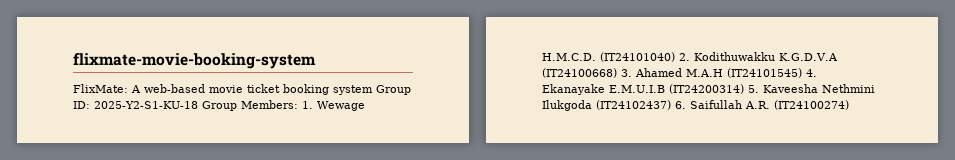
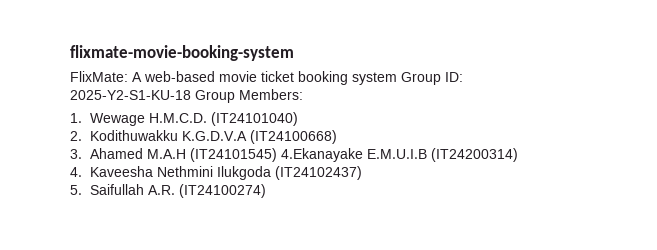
- FlixMate: A web-based movie ticket booking system Group ID: 2025-Y2-S1-KU-18 Group Members: 1. Wewage H.M.C.D. (IT24101040) 2. Kodithuwakku K.G.D.V.A (IT24100668) 3. Ahamed M.A.H (IT24101545) 4. Ekanayake E.M.U.I.B (IT24200314) 5. Kaveesha Nethmini Ilukgoda (IT24102437) 6. Saifullah A.R. (IT24100274)
+ FlixMate: A web-based movie ticket booking system Group ID: 2025-Y2-S1-KU-18 Group Members:
+ 1. Wewage H.M.C.D. (IT24101040)
+ 2. Kodithuwakku K.G.D.V.A (IT24100668)
+ 3. Ahamed M.A.H (IT24101545) 4.Ekanayake E.M.U.I.B (IT24200314)
+ 4. Kaveesha Nethmini Ilukgoda (IT24102437)
+ 5. Saifullah A.R. (IT24100274)

